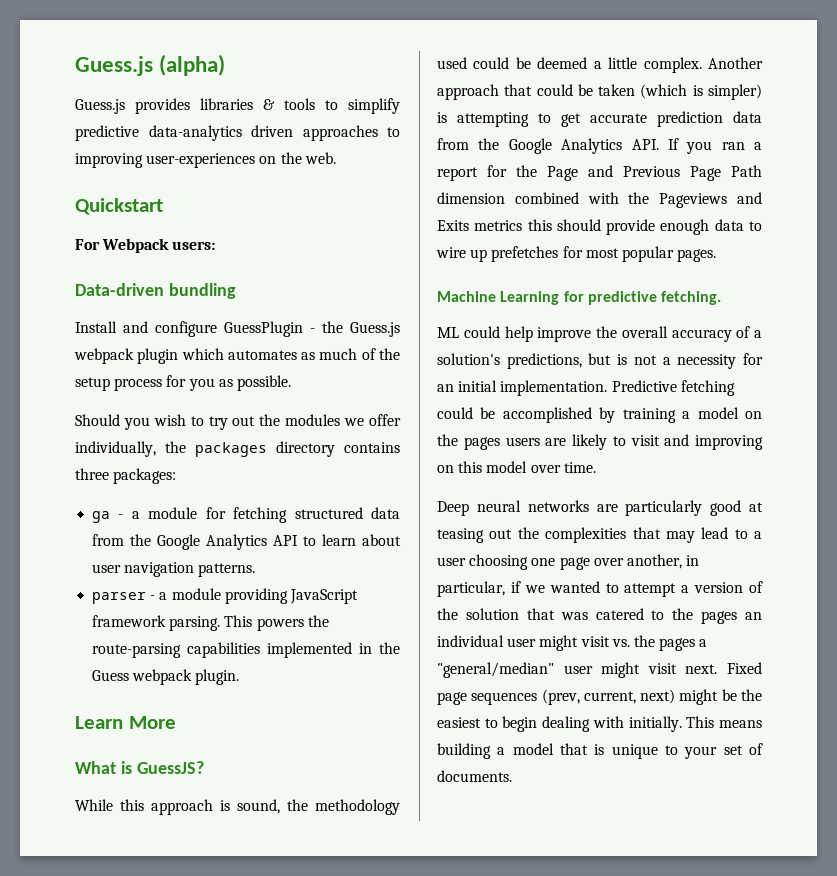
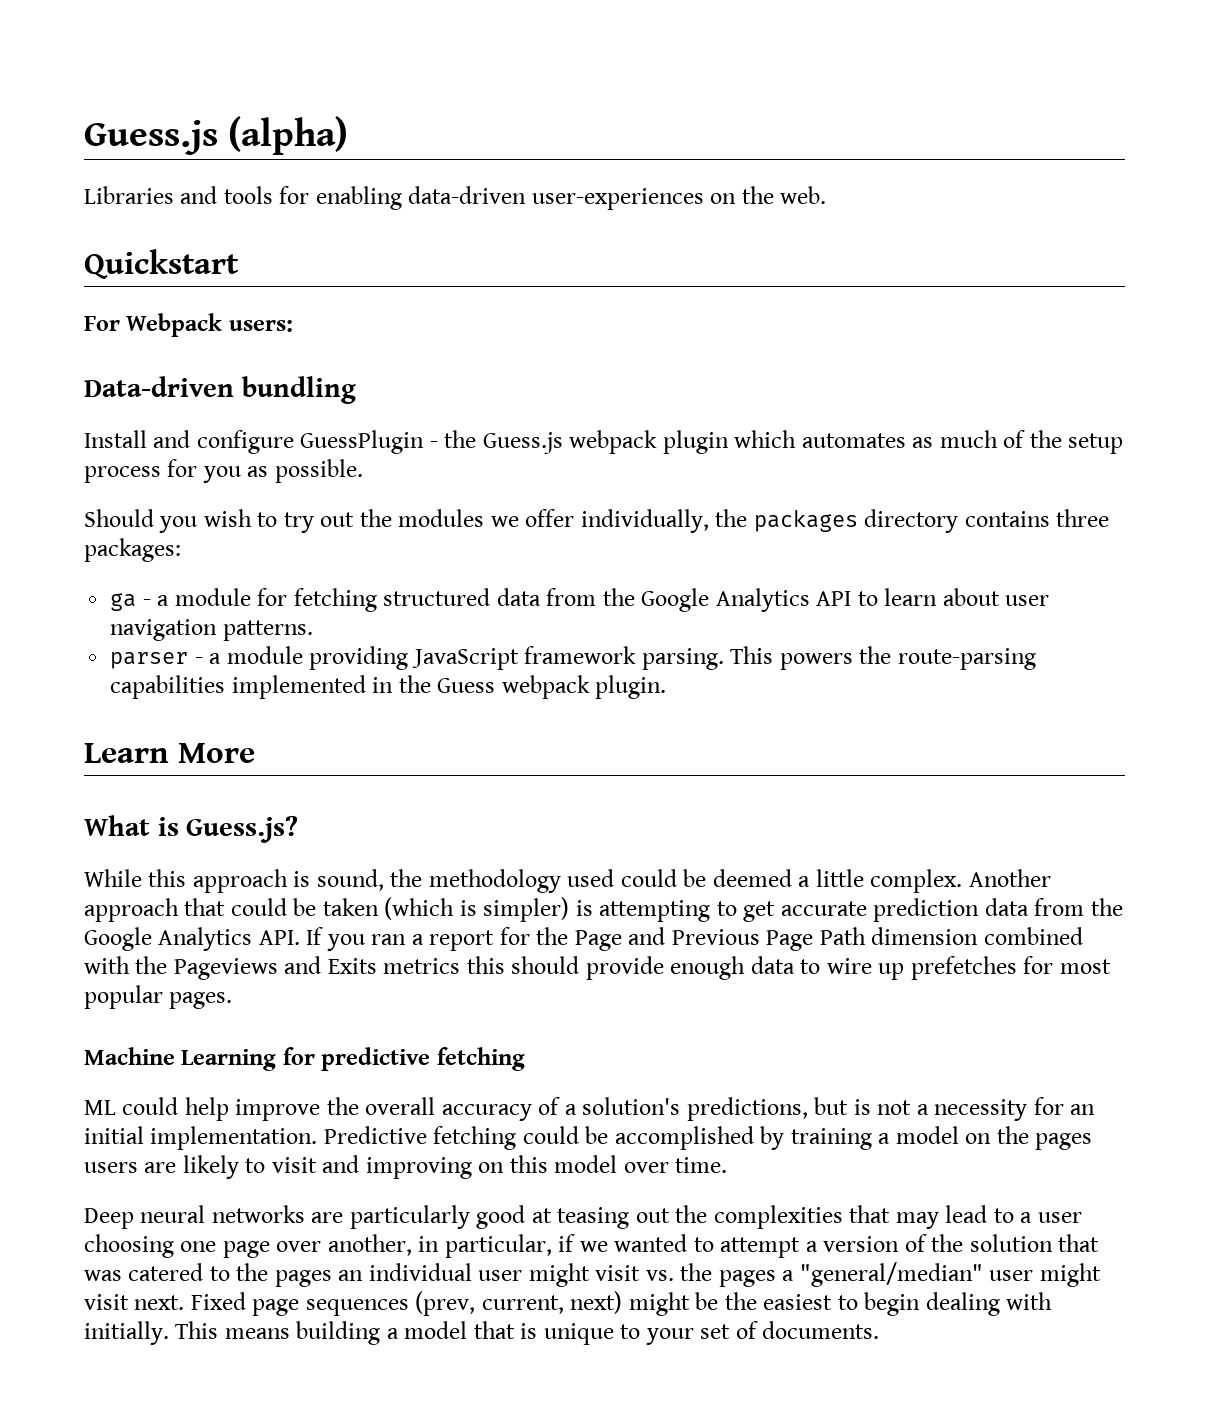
- Guess.js provides libraries & tools to simplify predictive data-analytics driven approaches to improving user-experiences on the web.
+ Libraries and tools for enabling data-driven user-experiences on the web.
- What is GuessJS?
+ What is Guess.js?
- Machine Learning for predictive fetching.
+ Machine Learning for predictive fetching

